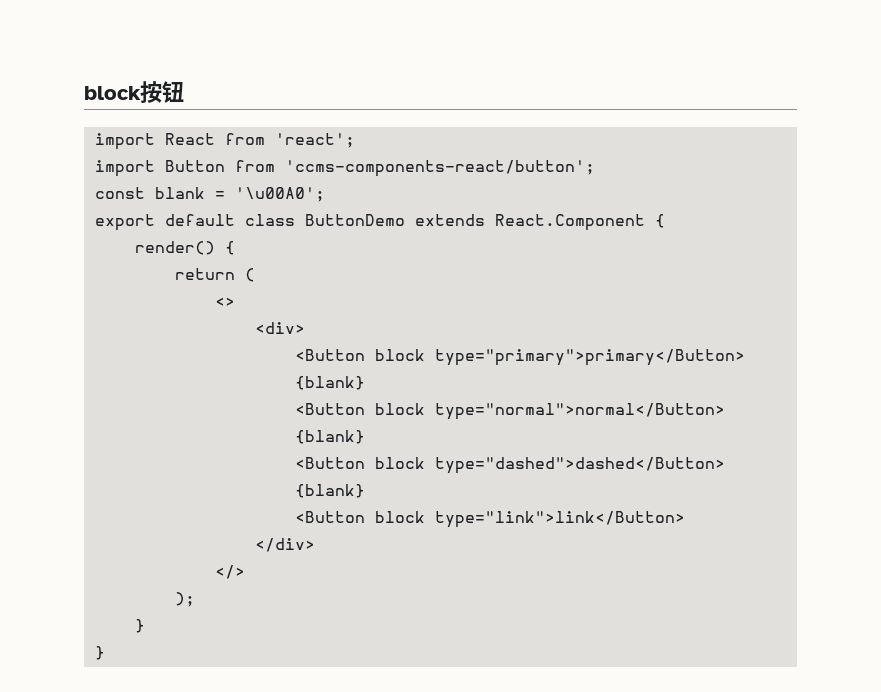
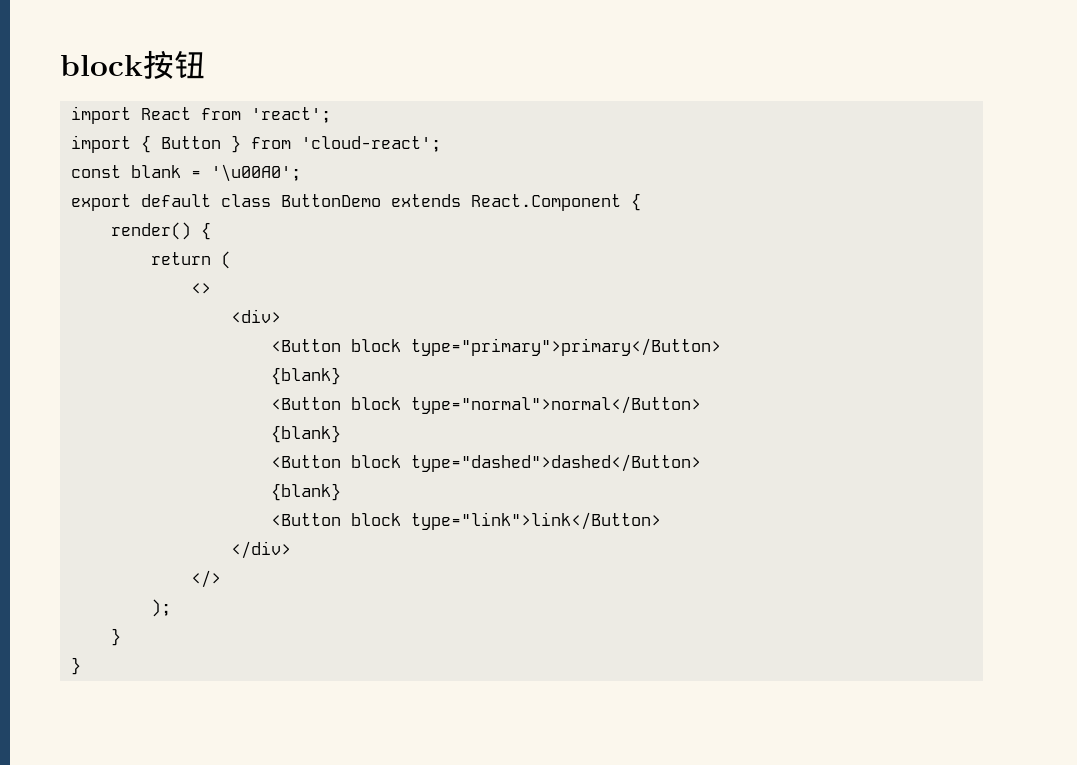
- import Button from 'ccms-components-react/button';
+ import { Button } from 'cloud-react';

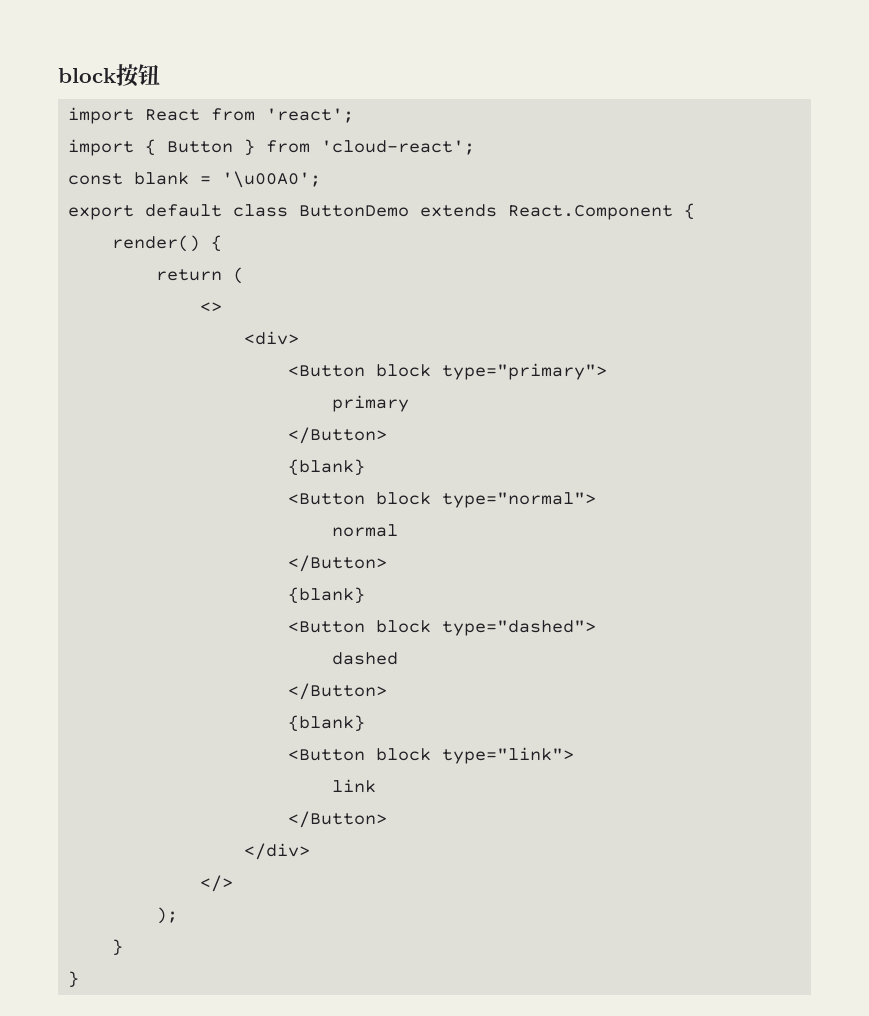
- <Button block type="primary">primary</Button>
+ <Button block type="primary">
+ primary
+ </Button>
  {blank}
- <Button block type="normal">normal</Button>
+ <Button block type="normal">
+ normal
+ </Button>
  {blank}
- <Button block type="dashed">dashed</Button>
+ <Button block type="dashed">
+ dashed
+ </Button>
  {blank}
- <Button block type="link">link</Button>
+ <Button block type="link">
+ link
+ </Button>

